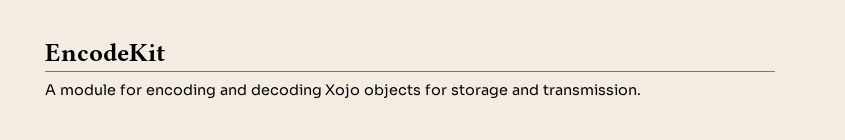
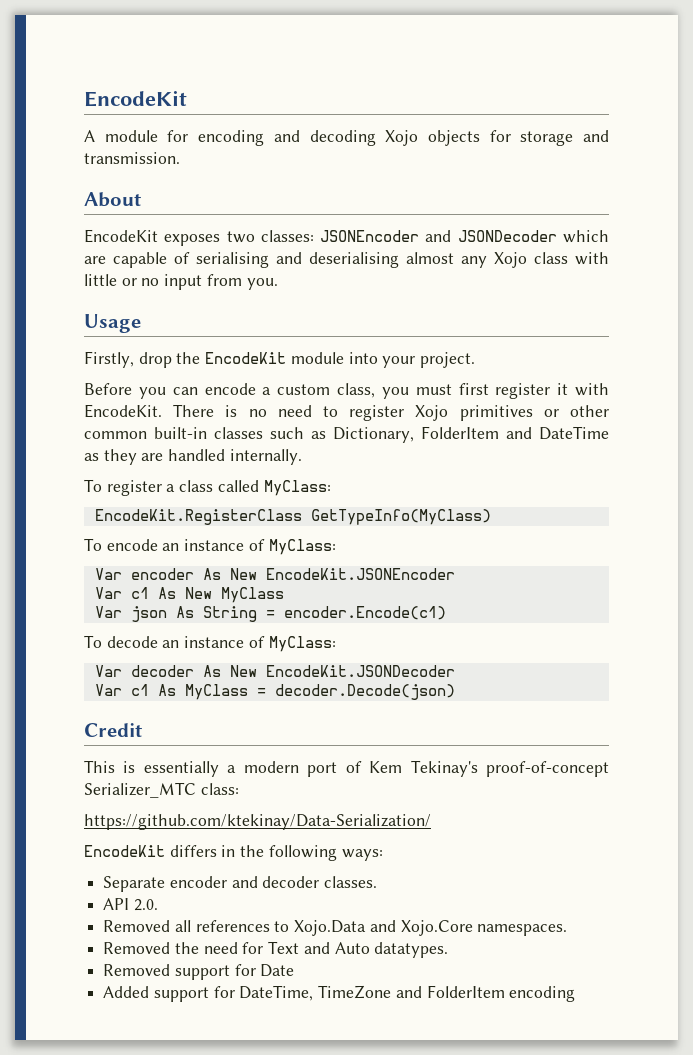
+ About
+ EncodeKit exposes two classes: JSONEncoder and JSONDecoder which are capable of serialising and deserialising almost any Xojo class with little or no input from you.
+ Usage
+ Firstly, drop the EncodeKit module into your project.
+ Before you can encode a custom class, you must first register it with EncodeKit. There is no need to register Xojo primitives or other common built-in classes such as Dictionary, FolderItem and DateTime as they are handled internally.
+ To register a class called MyClass:
+ EncodeKit.RegisterClass GetTypeInfo(MyClass)
+ To encode an instance of MyClass:
+ Var encoder As New EncodeKit.JSONEncoder
+ Var c1 As New MyClass
+ Var json As String = encoder.Encode(c1)
+ To decode an instance of MyClass:
+ Var decoder As New EncodeKit.JSONDecoder
+ Var c1 As MyClass = decoder.Decode(json)
+ Credit
+ This is essentially a modern port of Kem Tekinay's proof-of-concept Serializer_MTC class:
+ https://github.com/ktekinay/Data-Serialization/
+ EncodeKit differs in the following ways:
+ Separate encoder and decoder classes.
+ API 2.0.
+ Removed all references to Xojo.Data and Xojo.Core namespaces.
+ Removed the need for Text and Auto datatypes.
+ Removed support for Date
+ Added support for DateTime, TimeZone and FolderItem encoding

